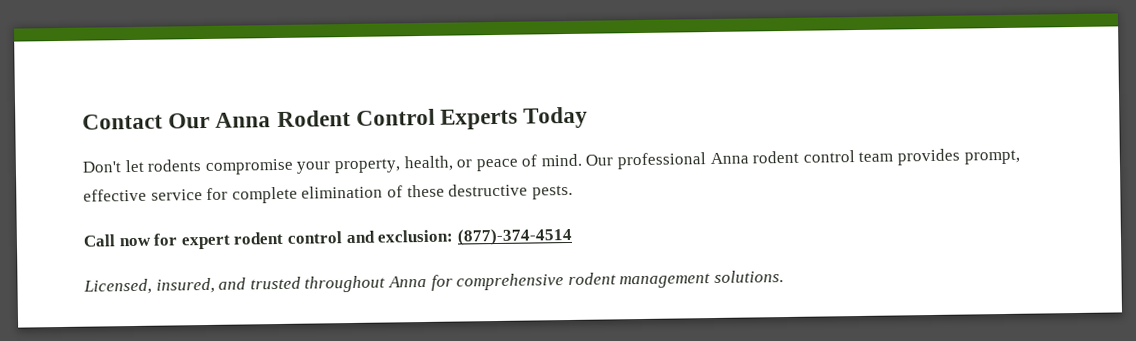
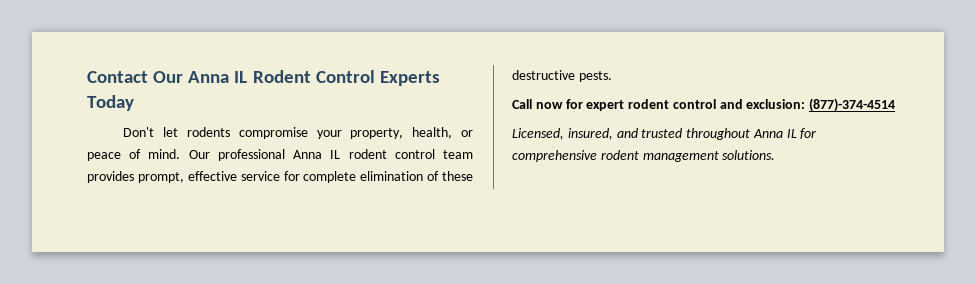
- Contact Our Anna Rodent Control Experts Today
+ Contact Our Anna IL Rodent Control Experts Today
- Our professional Anna rodent control team provides prompt, effective service for complete elimination of these destructive pests.
+ Our professional Anna IL rodent control team provides prompt, effective service for complete elimination of these destructive pests.
- Licensed, insured, and trusted throughout Anna for comprehensive rodent management solutions.
+ Licensed, insured, and trusted throughout Anna IL for comprehensive rodent management solutions.

